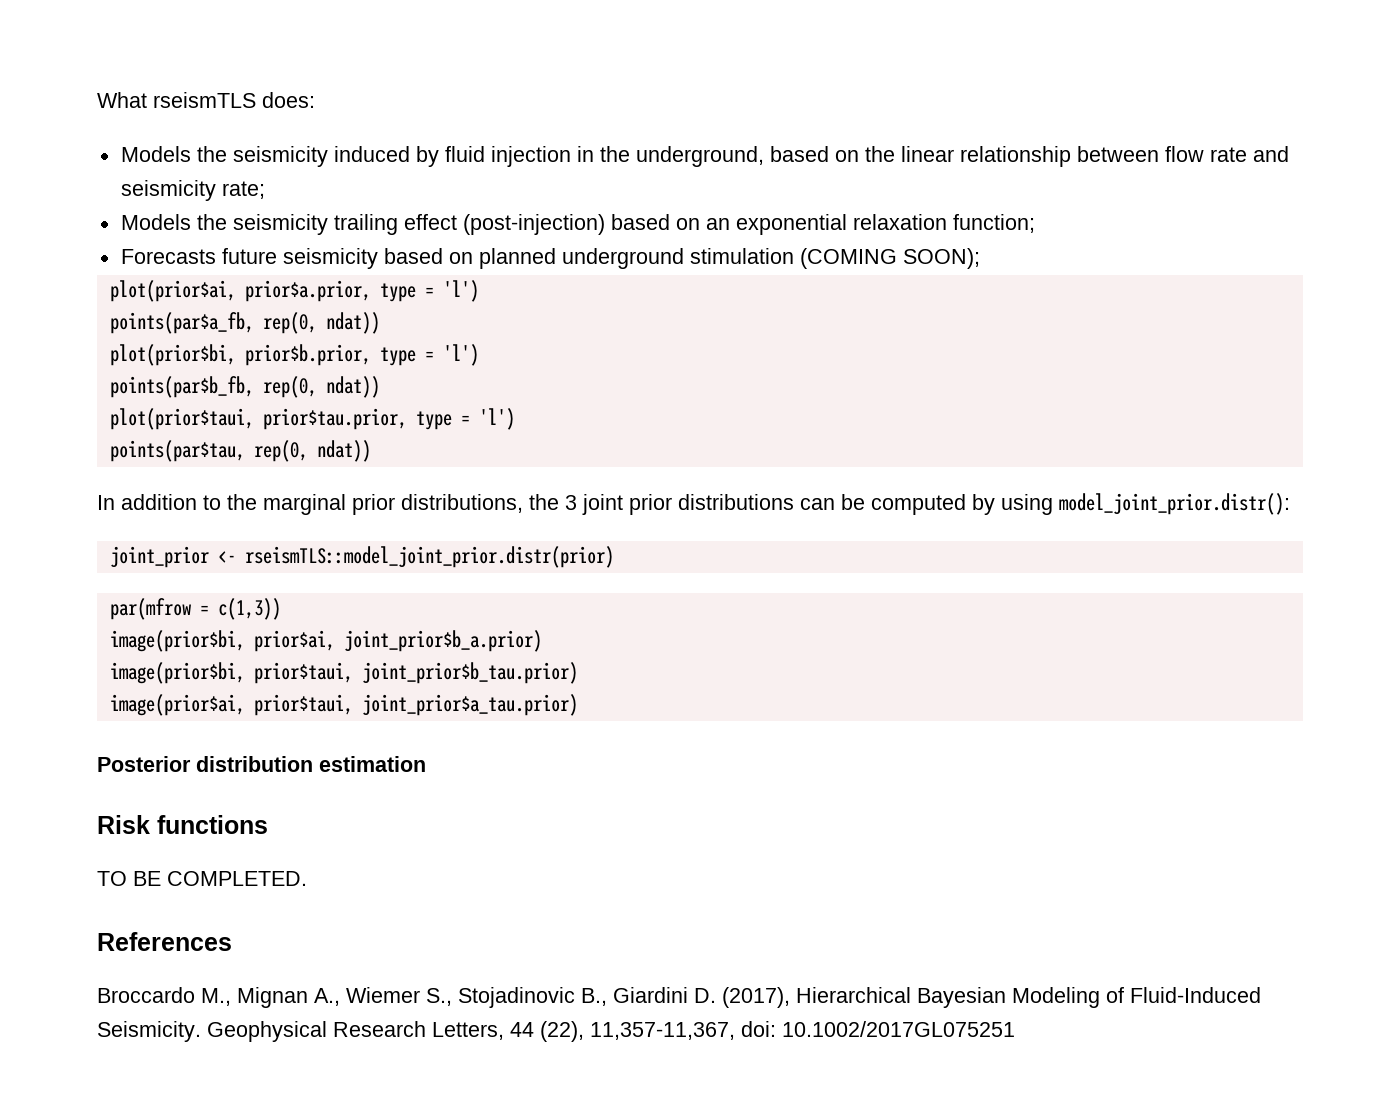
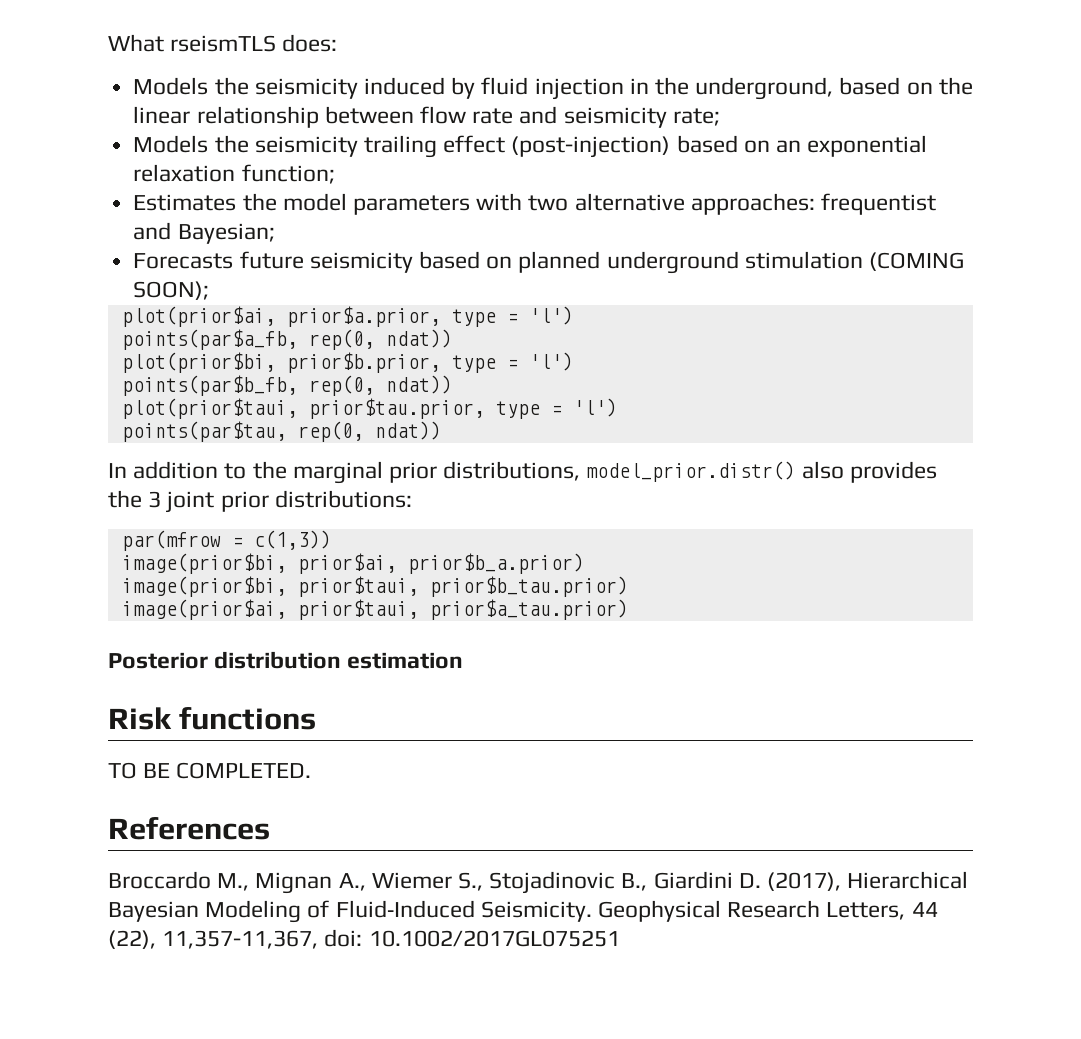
+ Estimates the model parameters with two alternative approaches: frequentist and Bayesian;
- In addition to the marginal prior distributions, the 3 joint prior distributions can be computed by using model_joint_prior.distr():
- joint_prior <- rseismTLS::model_joint_prior.distr(prior)
+ In addition to the marginal prior distributions, model_prior.distr() also provides the 3 joint prior distributions:
- image(prior$bi, prior$ai, joint_prior$b_a.prior)
+ image(prior$bi, prior$ai, prior$b_a.prior)
- image(prior$bi, prior$taui, joint_prior$b_tau.prior)
+ image(prior$bi, prior$taui, prior$b_tau.prior)
- image(prior$ai, prior$taui, joint_prior$a_tau.prior)
+ image(prior$ai, prior$taui, prior$a_tau.prior)

